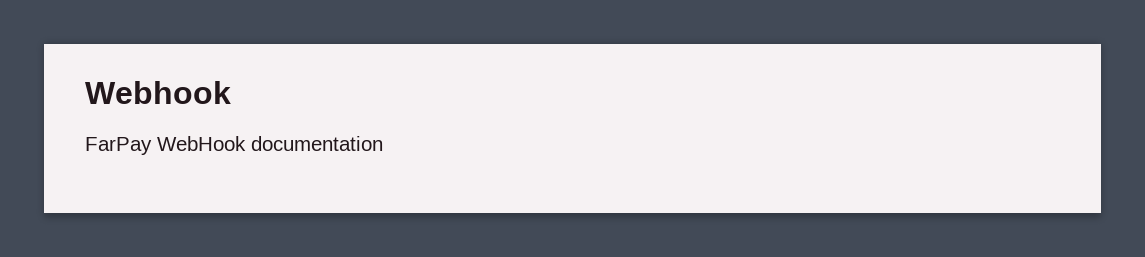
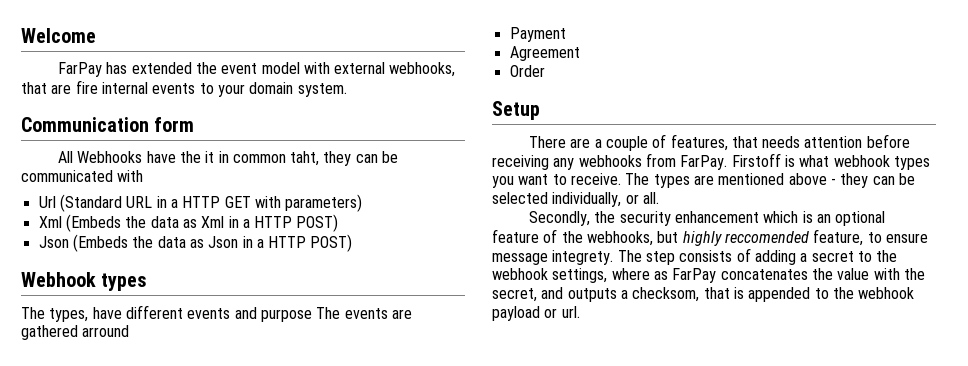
- Webhook
- FarPay WebHook documentation
+ Welcome
+ FarPay has extended the event model with external webhooks, that are fire internal events to your domain system.
+ Communication form
+ All Webhooks have the it in common taht, they can be communicated with
+ Url (Standard URL in a HTTP GET with parameters)
+ Xml (Embeds the data as Xml in a HTTP POST)
+ Json (Embeds the data as Json in a HTTP POST)
+ Webhook types
+ The types, have different events and purpose The events are gathered arround
+ Payment
+ Agreement
+ Order
+ Setup
+ There are a couple of features, that needs attention before receiving any webhooks from FarPay. Firstoff is what webhook types you want to receive. The types are mentioned above - they can be selected individually, or all.
+ Secondly, the security enhancement which is an optional feature of the webhooks, but highly reccomended feature, to ensure message integrety. The step consists of adding a secret to the webhook settings, where as FarPay concatenates the value with the secret, and outputs a checksom, that is appended to the webhook payload or url.

